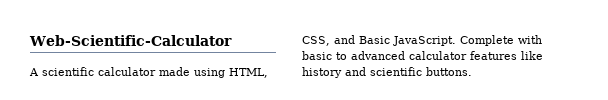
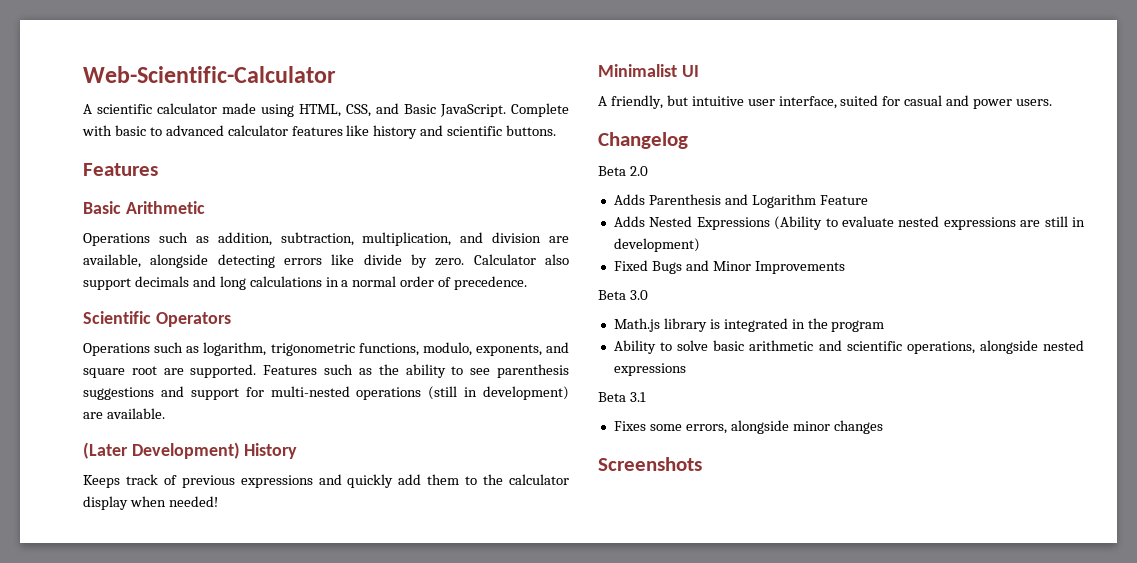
  Complete with basic to advanced calculator features like history and scientific buttons.
+ Features
+ Basic Arithmetic
+ Operations such as addition, subtraction, multiplication, and division are available, alongside detecting errors like divide by zero. Calculator also support decimals and long calculations in a normal order of precedence.
+ Scientific Operators
+ Operations such as logarithm, trigonometric functions, modulo, exponents, and square root are supported. Features such as the ability to see parenthesis suggestions and support for multi-nested operations (still in development) are available.
+ (Later Development) History
+ Keeps track of previous expressions and quickly add them to the calculator display when needed!
+ Minimalist UI
+ A friendly, but intuitive user interface, suited for casual and power users.
+ Changelog
+ Beta 2.0
+ Adds Parenthesis and Logarithm Feature
+ Adds Nested Expressions (Ability to evaluate nested expressions are still in development)
+ Fixed Bugs and Minor Improvements
+ Beta 3.0
+ Math.js library is integrated in the program
+ Ability to solve basic arithmetic and scientific operations, alongside nested expressions
+ Beta 3.1
+ Fixes some errors, alongside minor changes
+ Screenshots

